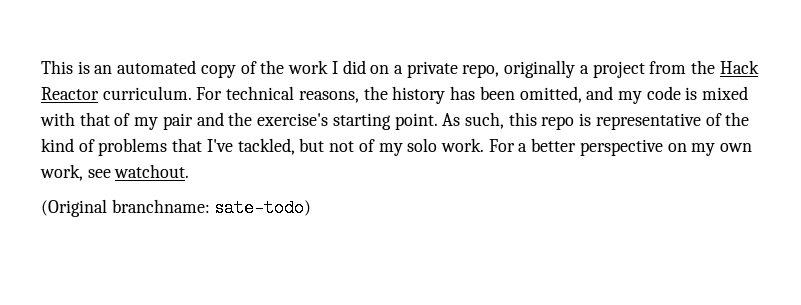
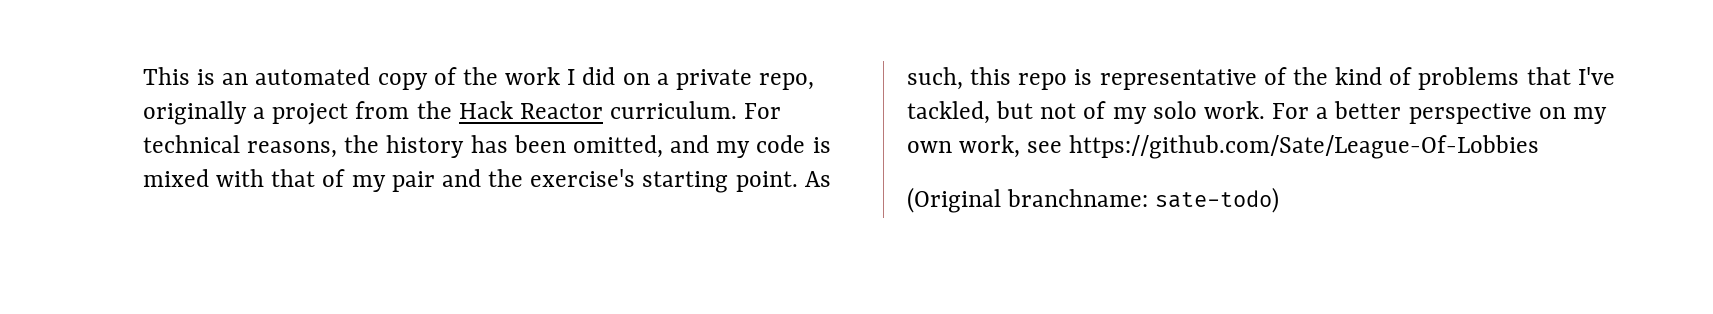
- For a better perspective on my own work, see watchout.
+ For a better perspective on my own work, see https://github.com/Sate/League-Of-Lobbies

